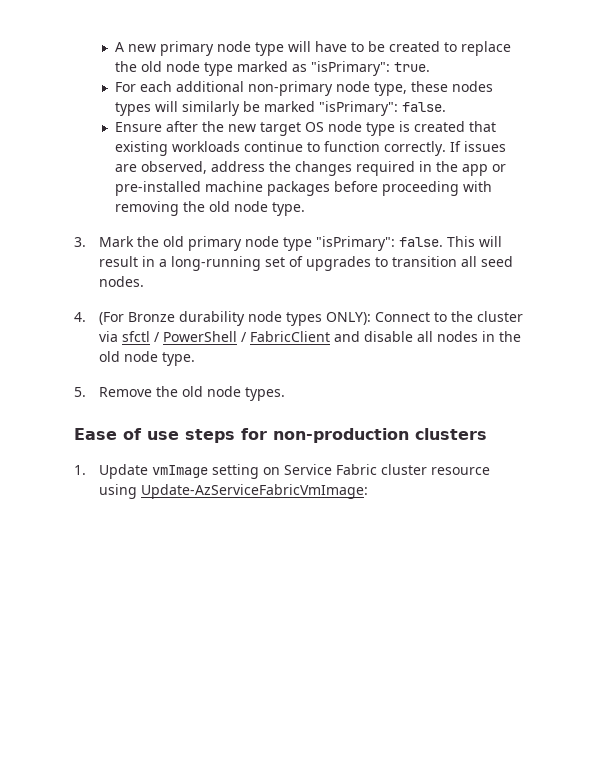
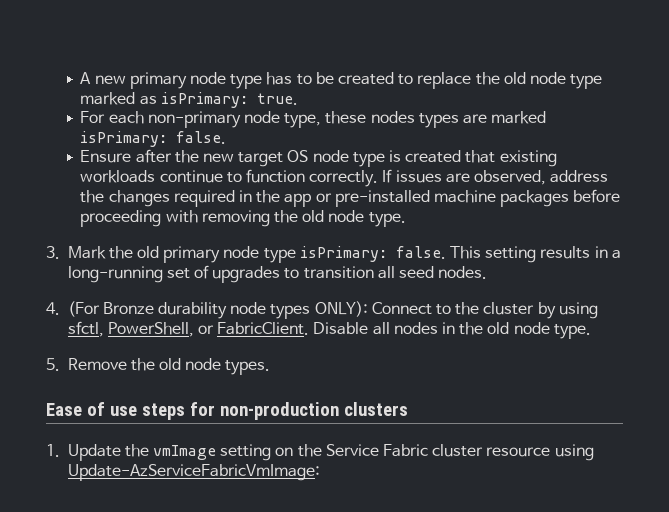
- A new primary node type will have to be created to replace the old node type marked as "isPrimary": true.
+ A new primary node type has to be created to replace the old node type marked as isPrimary: true.
- For each additional non-primary node type, these nodes types will similarly be marked "isPrimary": false.
+ For each non-primary node type, these nodes types are marked isPrimary: false.
- 3. Mark the old primary node type "isPrimary": false.
+ 3. Mark the old primary node type isPrimary: false.
- This will result in a long-running set of upgrades to transition all seed nodes.
+ This setting results in a long-running set of upgrades to transition all seed nodes.
- 4. (For Bronze durability node types ONLY): Connect to the cluster via sfctl / PowerShell / FabricClient and disable all nodes in the old node type.
+ 4. (For Bronze durability node types ONLY): Connect to the cluster by using sfctl, PowerShell, or FabricClient. Disable all nodes in the old node type.
- 1. Update vmImage setting on Service Fabric cluster resource using Update-AzServiceFabricVmImage:
+ 1. Update the vmImage setting on the Service Fabric cluster resource using Update-AzServiceFabricVmImage:

